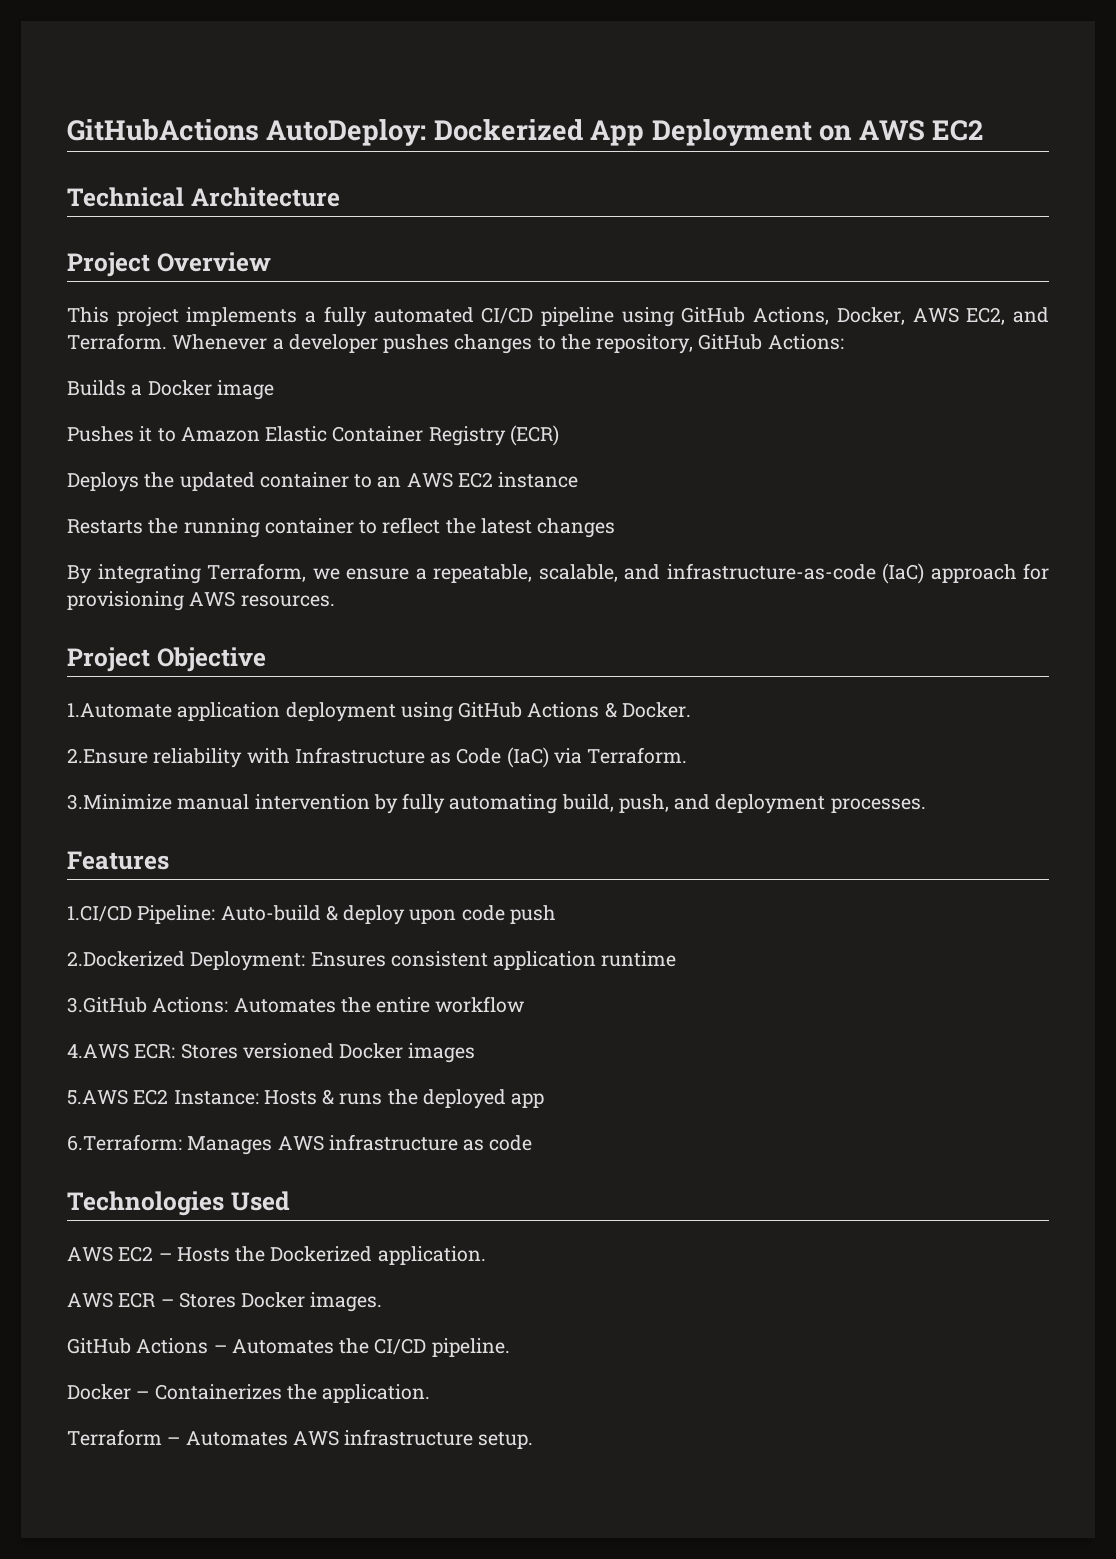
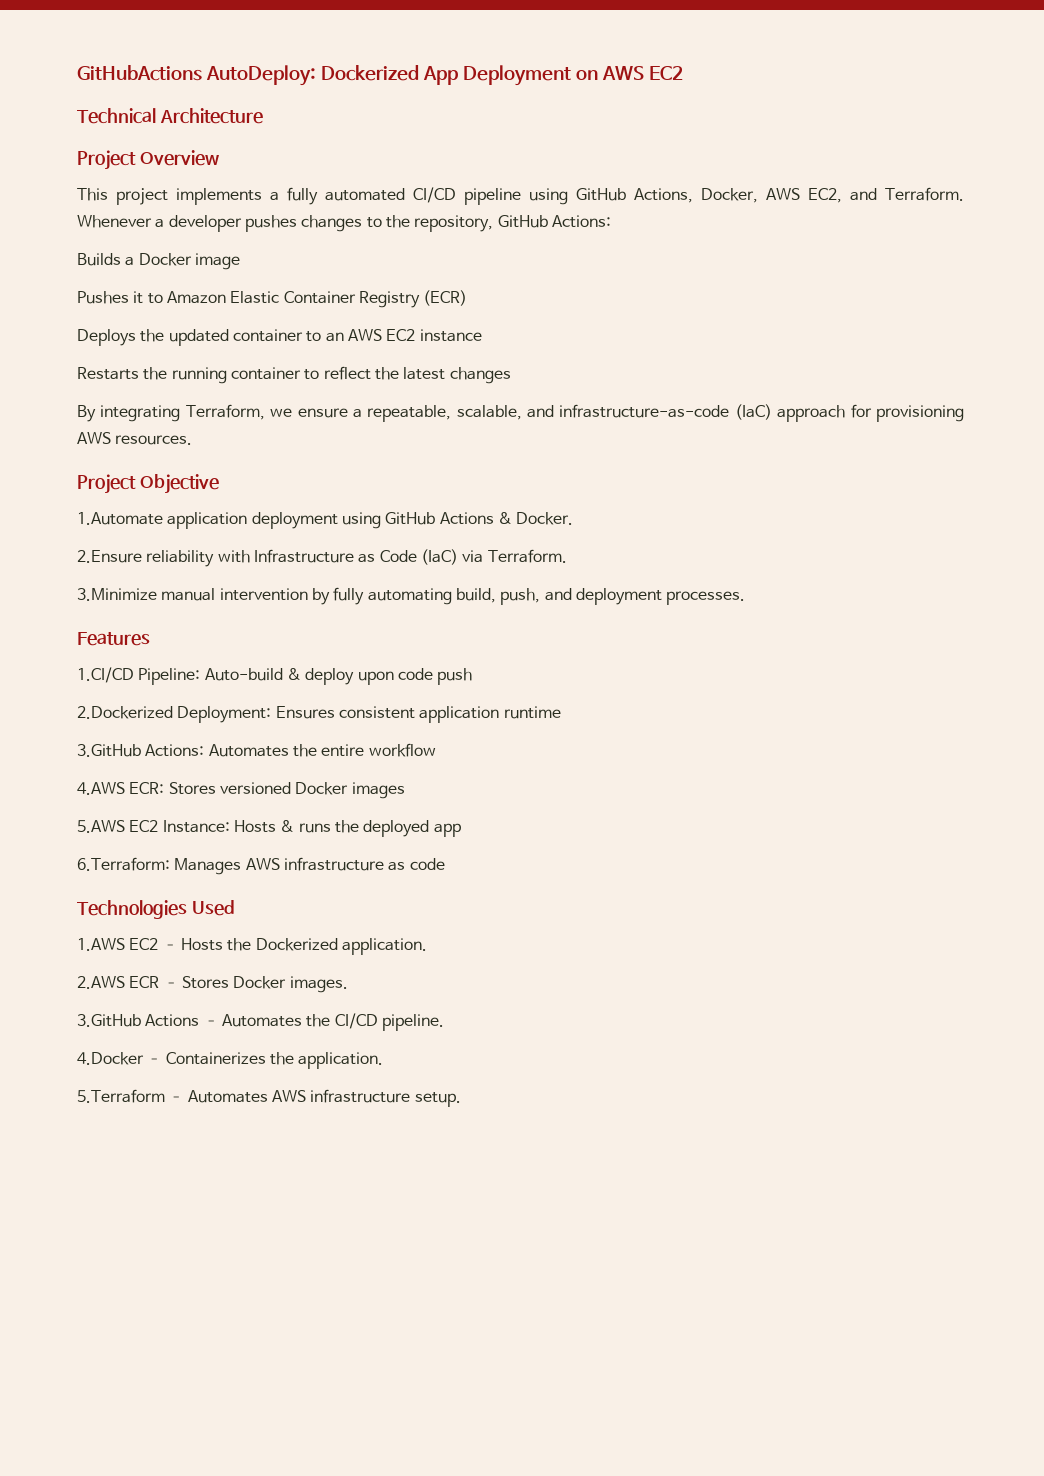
- AWS EC2 – Hosts the Dockerized application.
+ 1.AWS EC2 – Hosts the Dockerized application.
- AWS ECR – Stores Docker images.
+ 2.AWS ECR – Stores Docker images.
- GitHub Actions – Automates the CI/CD pipeline.
+ 3.GitHub Actions – Automates the CI/CD pipeline.
- Docker – Containerizes the application.
+ 4.Docker – Containerizes the application.
- Terraform – Automates AWS infrastructure setup.
+ 5.Terraform – Automates AWS infrastructure setup.

